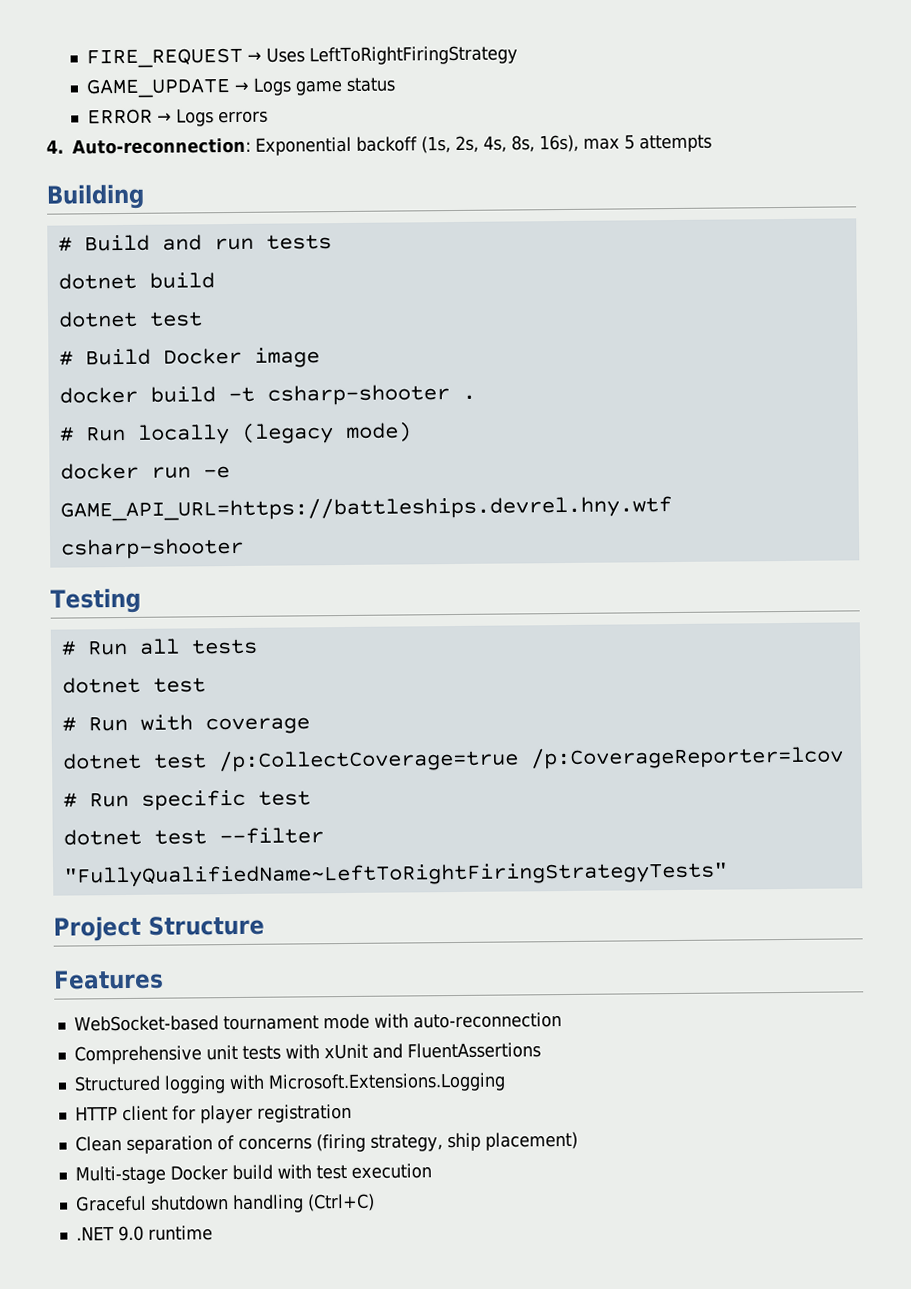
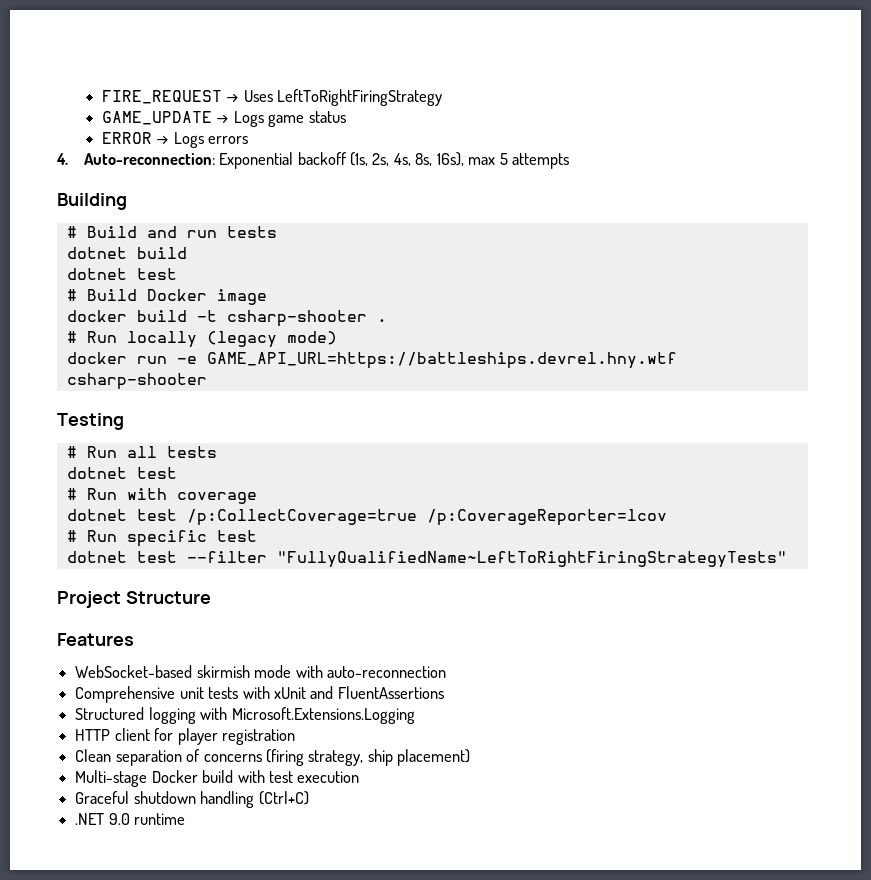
- WebSocket-based tournament mode with auto-reconnection
+ WebSocket-based skirmish mode with auto-reconnection

